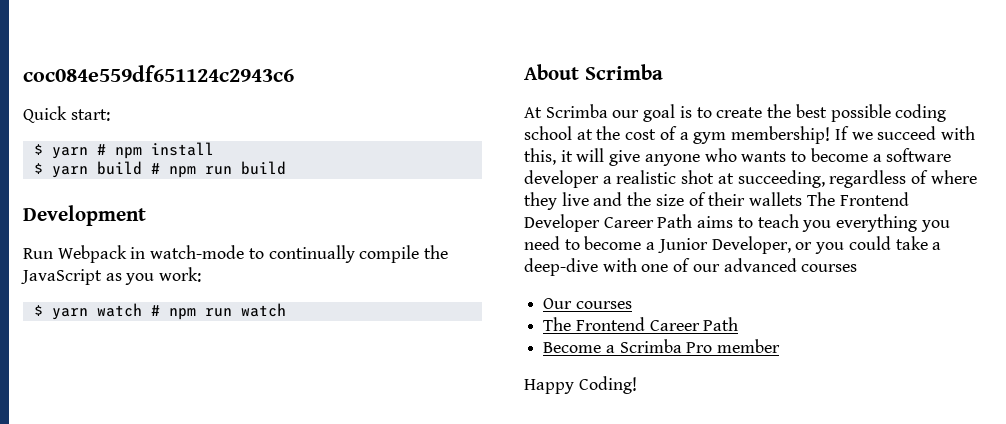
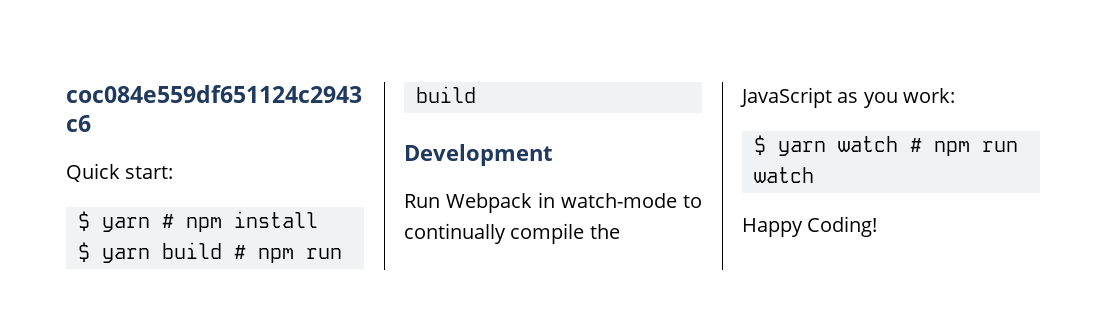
- About Scrimba
- At Scrimba our goal is to create the best possible coding school at the cost of a gym membership! If we succeed with this, it will give anyone who wants to become a software developer a realistic shot at succeeding, regardless of where they live and the size of their wallets The Frontend Developer Career Path aims to teach you everything you need to become a Junior Developer, or you could take a deep-dive with one of our advanced courses
- Our courses
- The Frontend Career Path
- Become a Scrimba Pro member

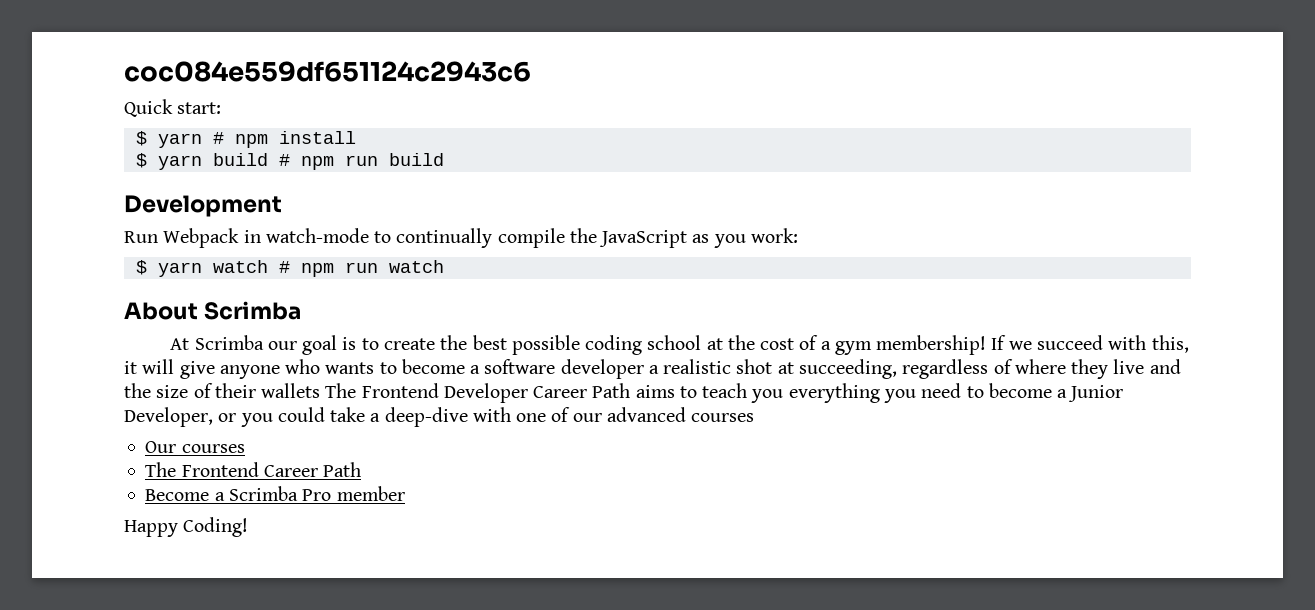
+ About Scrimba
+ At Scrimba our goal is to create the best possible coding school at the cost of a gym membership! If we succeed with this, it will give anyone who wants to become a software developer a realistic shot at succeeding, regardless of where they live and the size of their wallets The Frontend Developer Career Path aims to teach you everything you need to become a Junior Developer, or you could take a deep-dive with one of our advanced courses
+ Our courses
+ The Frontend Career Path
+ Become a Scrimba Pro member

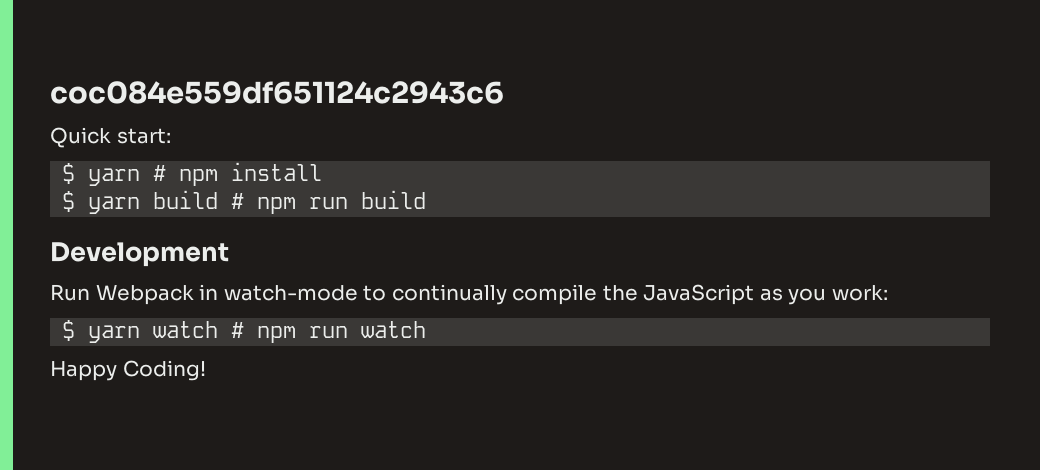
- About Scrimba
- At Scrimba our goal is to create the best possible coding school at the cost of a gym membership! If we succeed with this, it will give anyone who wants to become a software developer a realistic shot at succeeding, regardless of where they live and the size of their wallets The Frontend Developer Career Path aims to teach you everything you need to become a Junior Developer, or you could take a deep-dive with one of our advanced courses
- Our courses
- The Frontend Career Path
- Become a Scrimba Pro member

